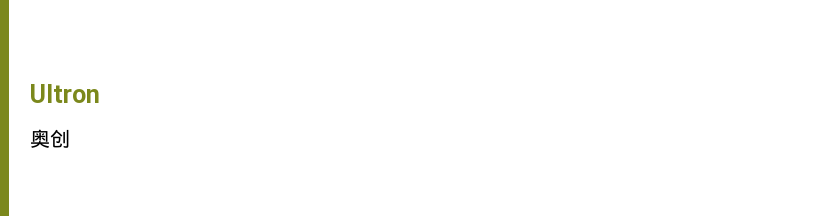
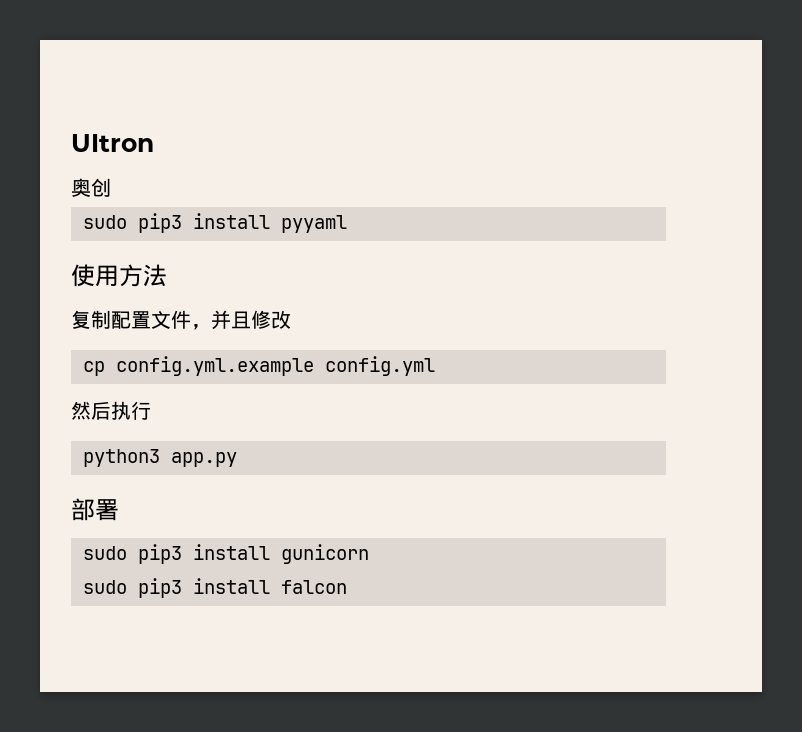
+ sudo pip3 install pyyaml
+ 使用方法
+ 复制配置文件，并且修改
+ cp config.yml.example config.yml
+ 然后执行
+ python3 app.py
+ 部署
+ sudo pip3 install gunicorn
+ sudo pip3 install falcon

